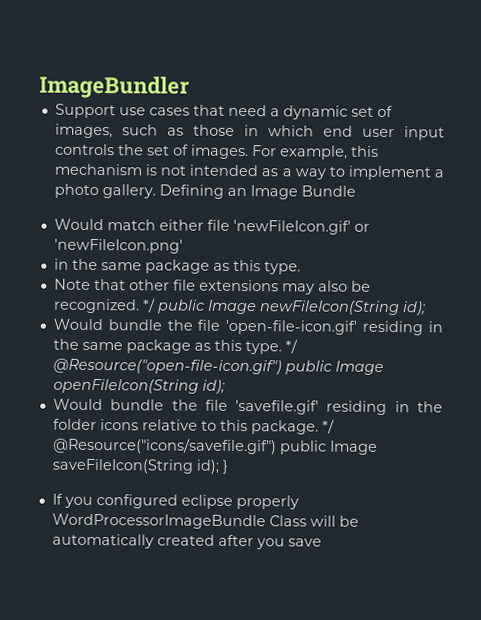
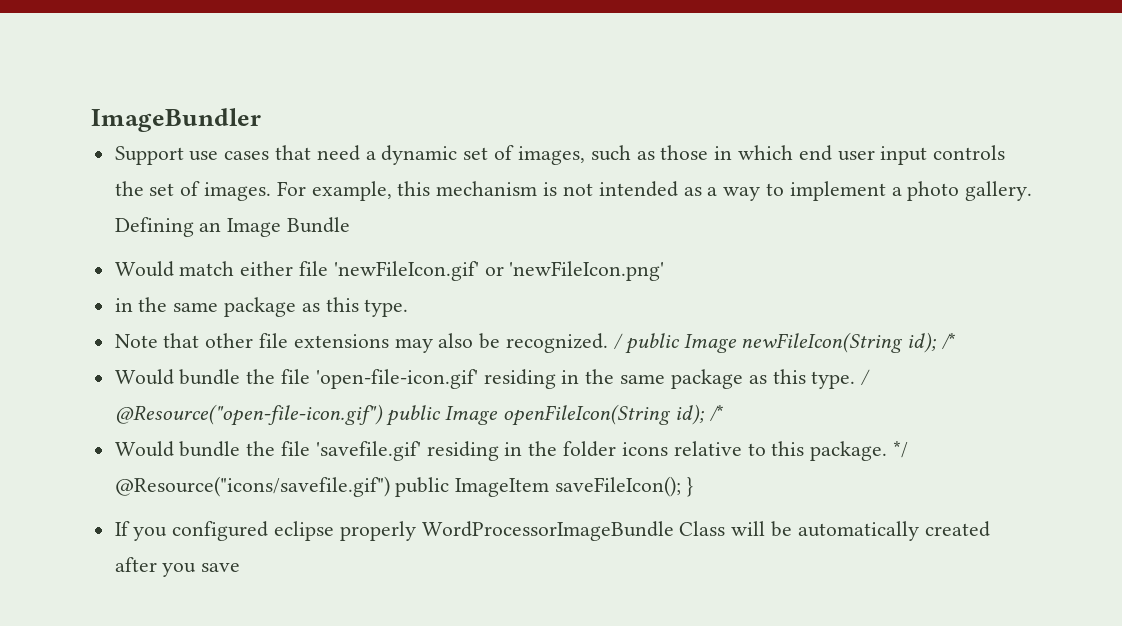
- */ public Image newFileIcon(String id);
+ / public Image newFileIcon(String id); /*
- */ @Resource("open-file-icon.gif") public Image openFileIcon(String id);
+ / @Resource("open-file-icon.gif") public Image openFileIcon(String id); /*
- */ @Resource("icons/savefile.gif") public Image saveFileIcon(String id); }
+ */ @Resource("icons/savefile.gif") public ImageItem saveFileIcon(); }

